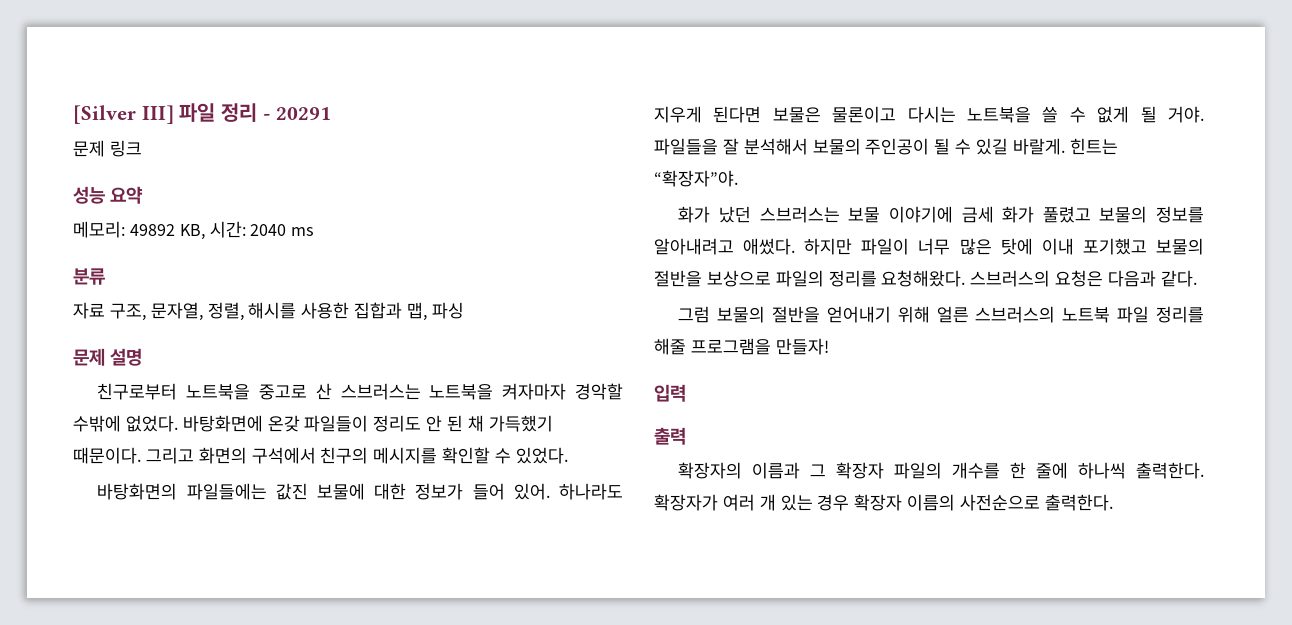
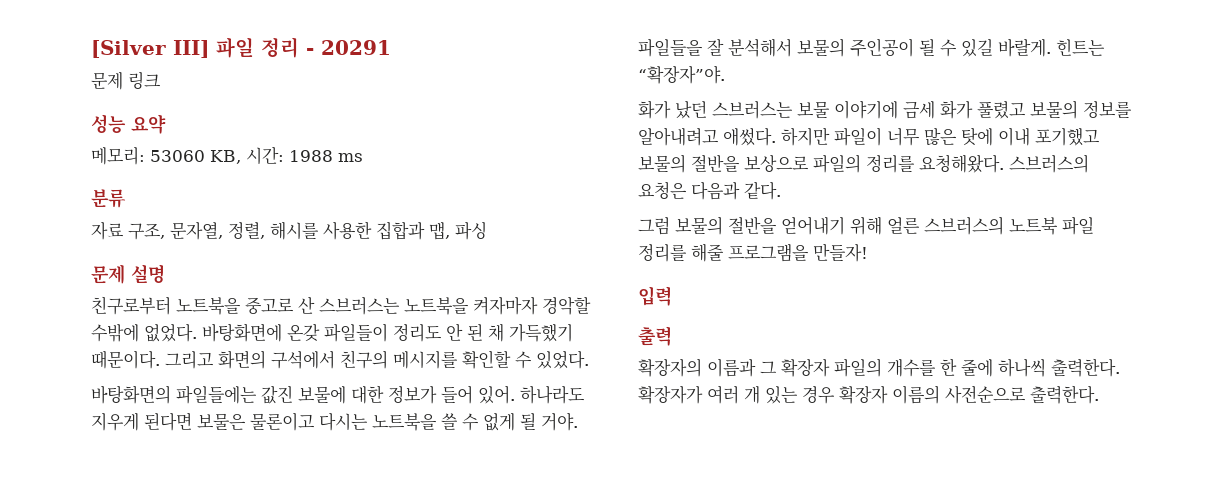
- 메모리: 49892 KB, 시간: 2040 ms
+ 메모리: 53060 KB, 시간: 1988 ms

